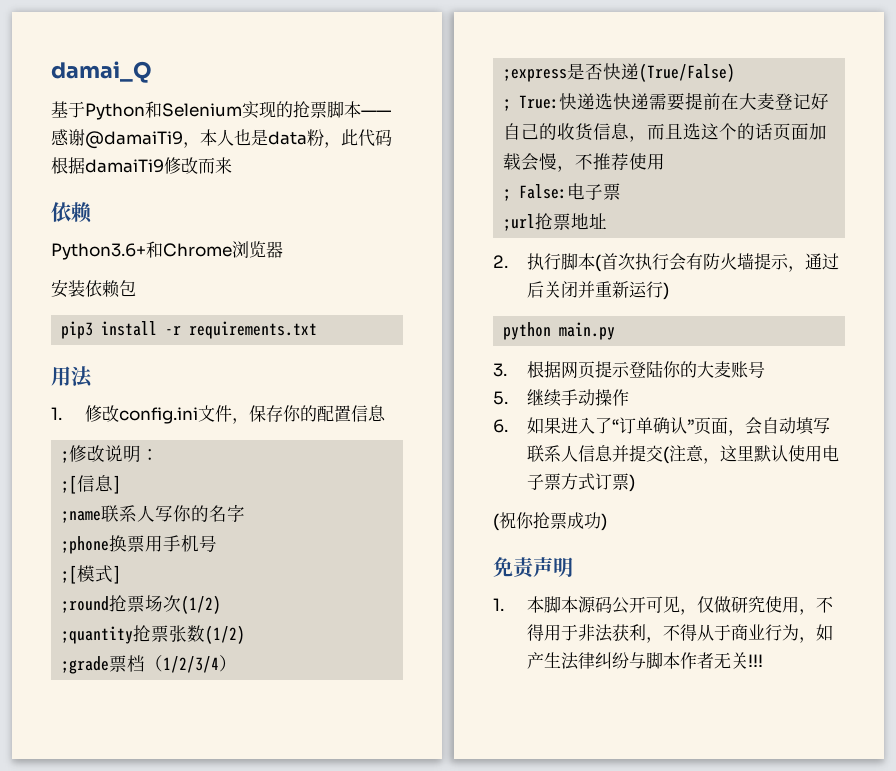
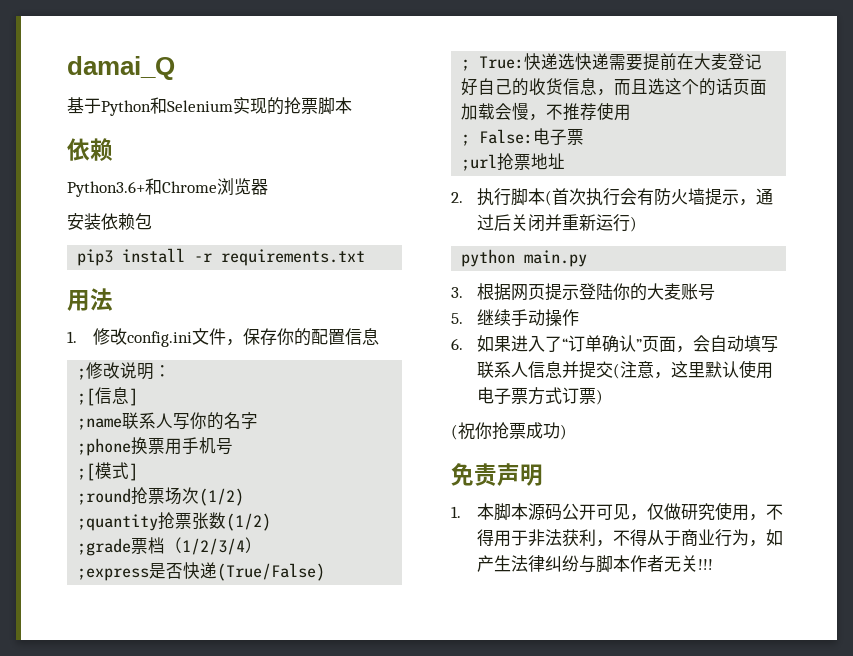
- 基于Python和Selenium实现的抢票脚本——感谢@damaiTi9，本人也是data粉，此代码根据damaiTi9修改而来
+ 基于Python和Selenium实现的抢票脚本

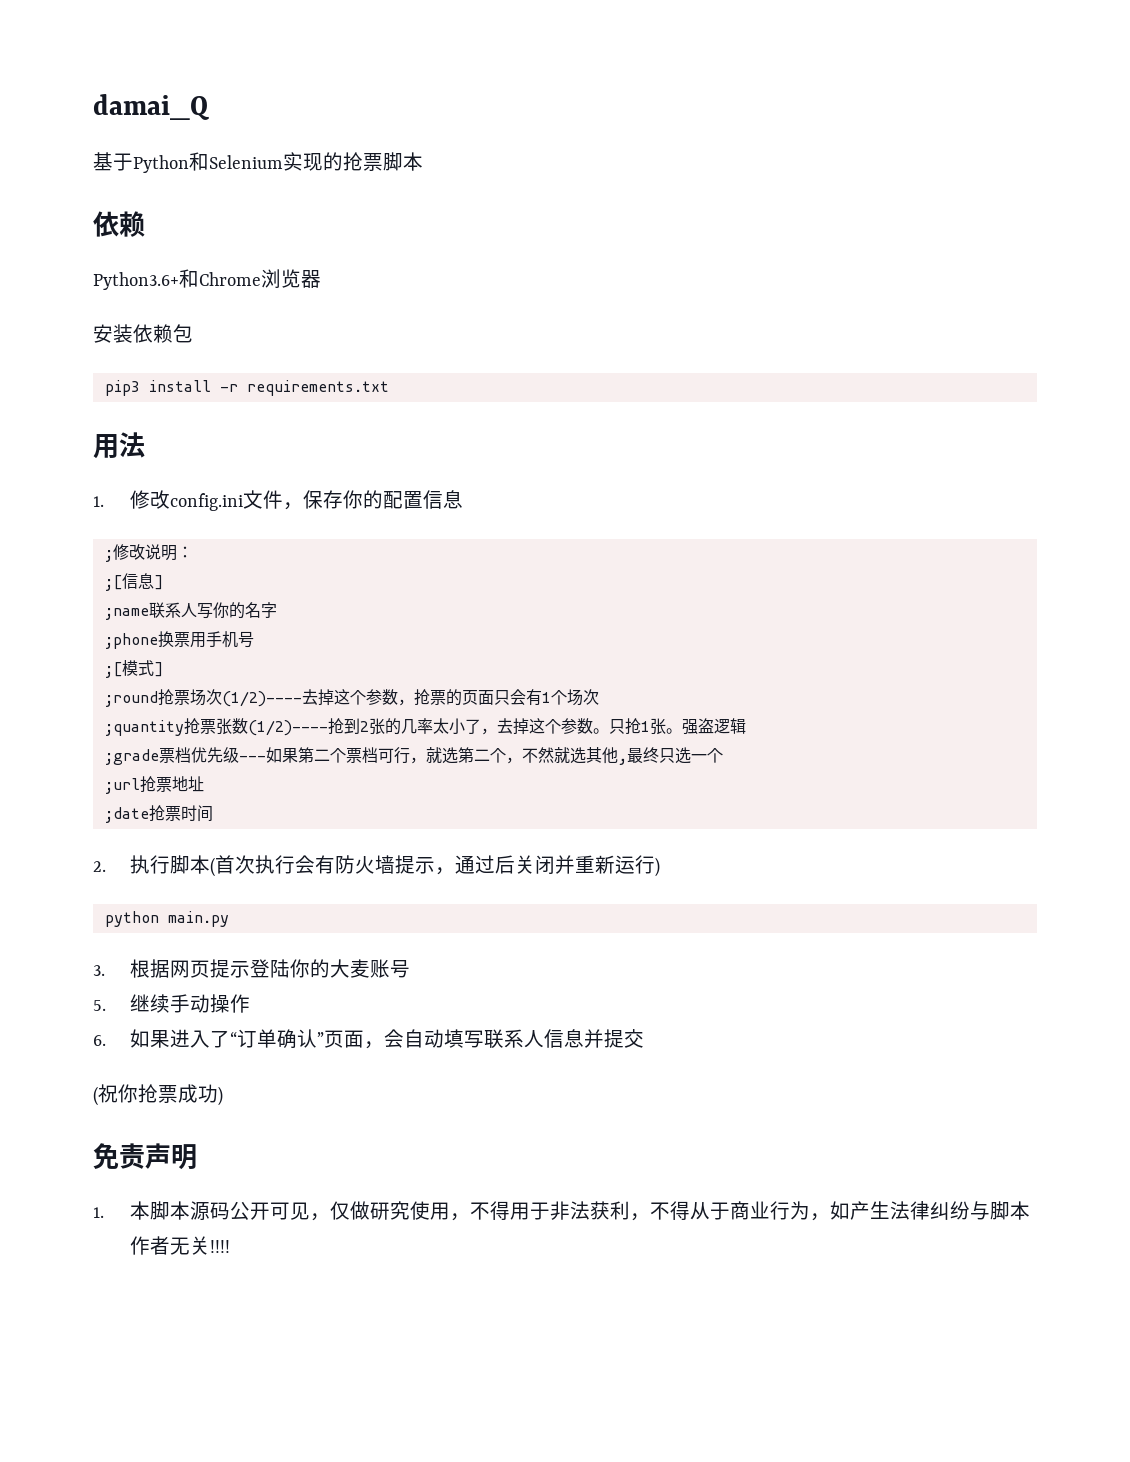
- ;round抢票场次(1/2)
- ;quantity抢票张数(1/2)
- ;grade票档（1/2/3/4）
- ;express是否快递(True/False)
- ; True:快递选快递需要提前在大麦登记好自己的收货信息，而且选这个的话页面加载会慢，不推荐使用
- ; False:电子票
+ ;round抢票场次(1/2)----去掉这个参数，抢票的页面只会有1个场次
+ ;quantity抢票张数(1/2)----抢到2张的几率太小了，去掉这个参数。只抢1张。强盗逻辑
+ ;grade票档优先级---如果第二个票档可行，就选第二个，不然就选其他,最终只选一个
+ ;date抢票时间
- 6.如果进入了“订单确认”页面，会自动填写联系人信息并提交(注意，这里默认使用电子票方式订票)
+ 6.如果进入了“订单确认”页面，会自动填写联系人信息并提交
- 1.本脚本源码公开可见，仅做研究使用，不得用于非法获利，不得从于商业行为，如产生法律纠纷与脚本作者无关!!!
+ 1.本脚本源码公开可见，仅做研究使用，不得用于非法获利，不得从于商业行为，如产生法律纠纷与脚本作者无关!!!!

